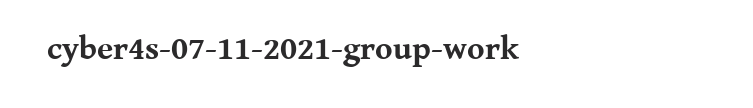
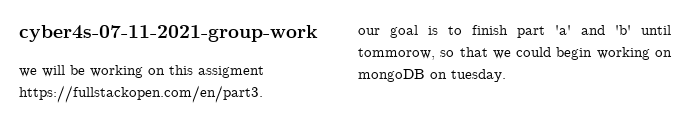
+ we will be working on this assigment https://fullstackopen.com/en/part3.
+ our goal is to finish part 'a' and 'b' until tommorow, so that we could begin working on mongoDB on tuesday.

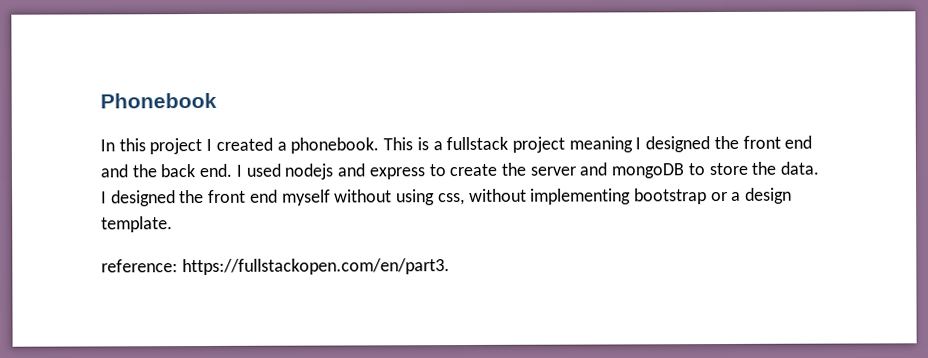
- cyber4s-07-11-2021-group-work
- we will be working on this assigment https://fullstackopen.com/en/part3.
- our goal is to finish part 'a' and 'b' until tommorow, so that we could begin working on mongoDB on tuesday.
+ Phonebook
+ In this project I created a phonebook. This is a fullstack project meaning I designed the front end and the back end. I used nodejs and express to create the server and mongoDB to store the data. I designed the front end myself without using css, without implementing bootstrap or a design template.
+ reference: https://fullstackopen.com/en/part3.

